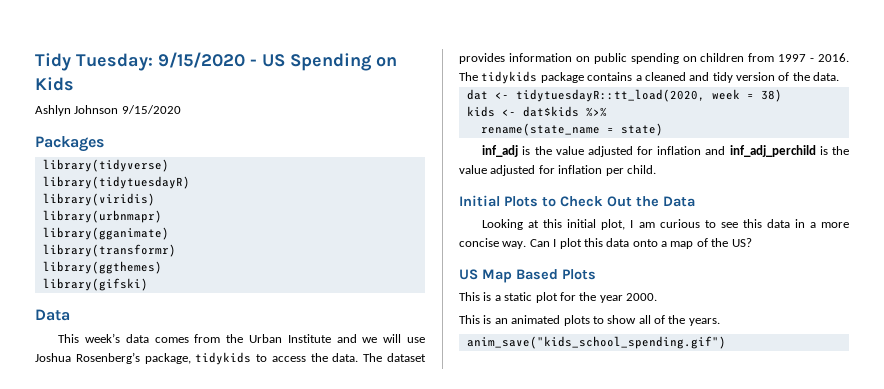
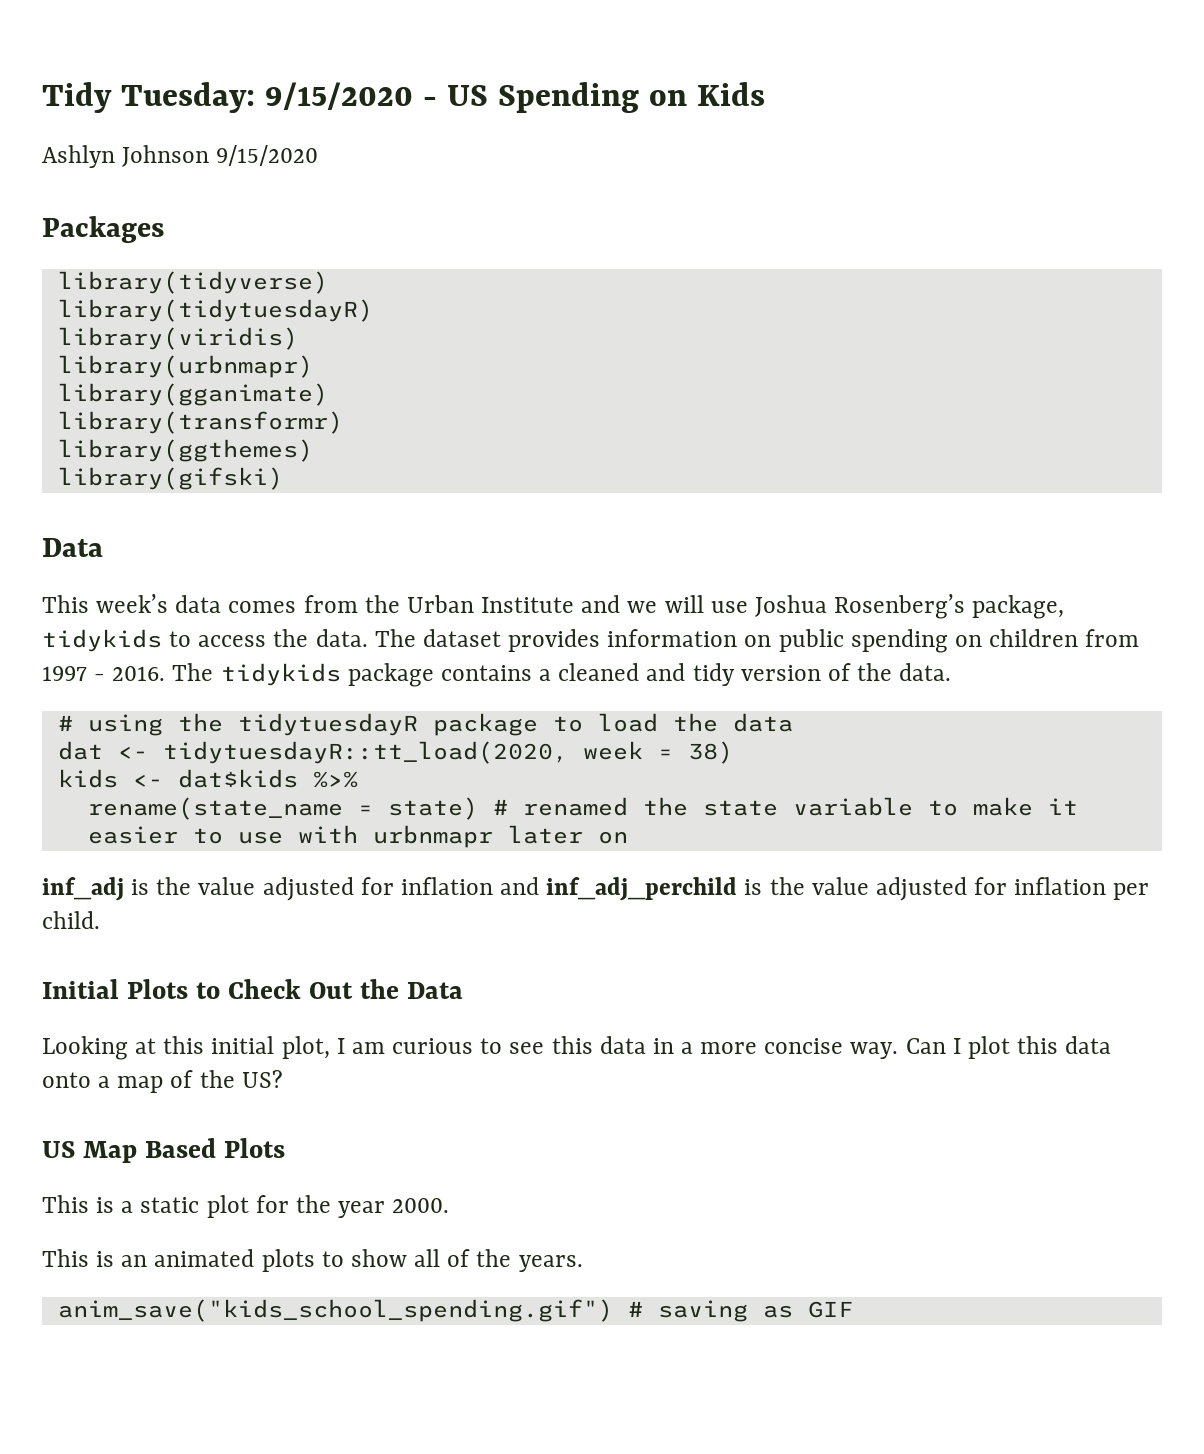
+ # using the tidytuesdayR package to load the data
- rename(state_name = state)
+ rename(state_name = state) # renamed the state variable to make it easier to use with urbnmapr later on
- anim_save("kids_school_spending.gif")
+ anim_save("kids_school_spending.gif") # saving as GIF

